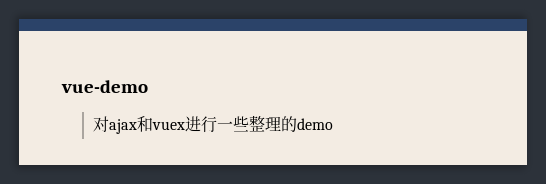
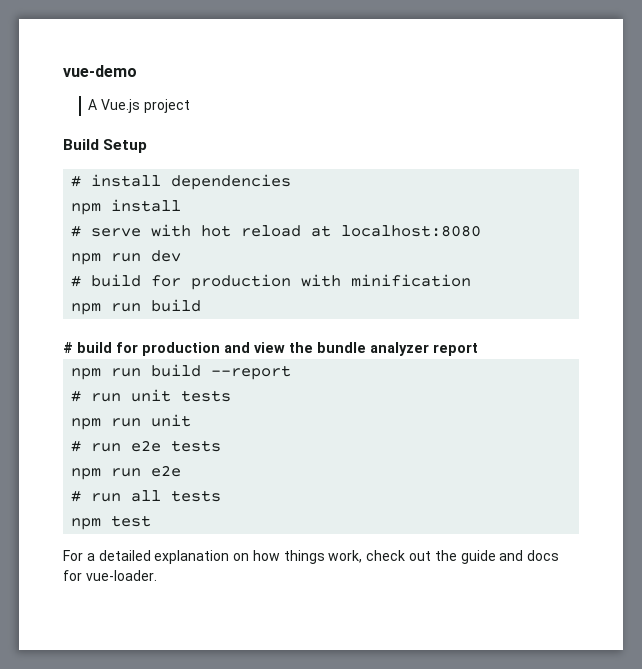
- 对ajax和vuex进行一些整理的demo
+ A Vue.js project
+ Build Setup
+ # install dependencies
+ npm install
+ # serve with hot reload at localhost:8080
+ npm run dev
+ # build for production with minification
+ npm run build
+ # build for production and view the bundle analyzer report
+ npm run build --report
+ # run unit tests
+ npm run unit
+ # run e2e tests
+ npm run e2e
+ # run all tests
+ npm test
+ For a detailed explanation on how things work, check out the guide and docs for vue-loader.

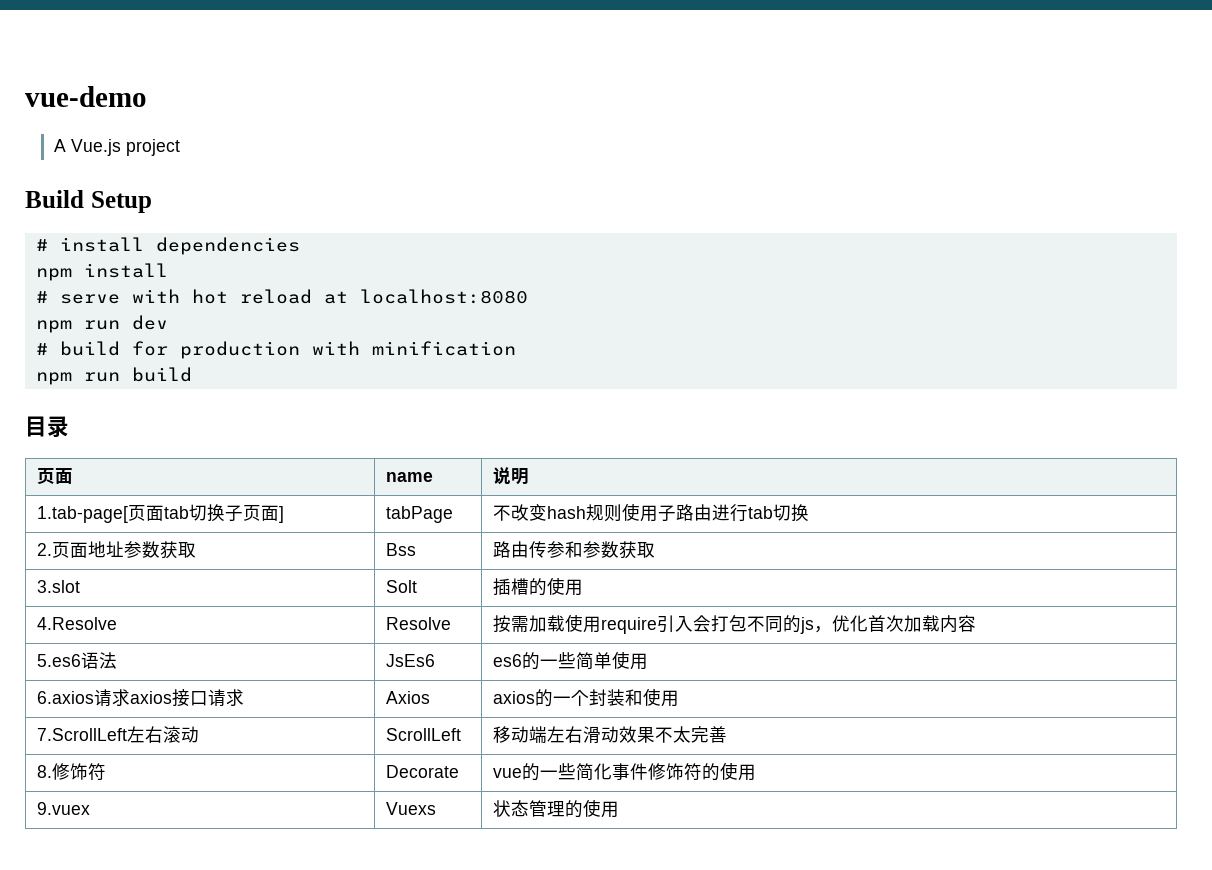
- # build for production and view the bundle analyzer report
- npm run build --report
- # run unit tests
- npm run unit
- # run e2e tests
- npm run e2e
- # run all tests
- npm test
- For a detailed explanation on how things work, check out the guide and docs for vue-loader.
+ 目录
+ 页面 | name | 说明
+ 1.tab-page[页面tab切换子页面] | tabPage | 不改变hash规则使用子路由进行tab切换
+ 2.页面地址参数获取 | Bss | 路由传参和参数获取
+ 3.slot | Solt | 插槽的使用
+ 4.Resolve | Resolve | 按需加载使用require引入会打包不同的js，优化首次加载内容
+ 5.es6语法 | JsEs6 | es6的一些简单使用
+ 6.axios请求axios接口请求 | Axios | axios的一个封装和使用
+ 7.ScrollLeft左右滚动 | ScrollLeft | 移动端左右滑动效果不太完善
+ 8.修饰符 | Decorate | vue的一些简化事件修饰符的使用
+ 9.vuex | Vuexs | 状态管理的使用

